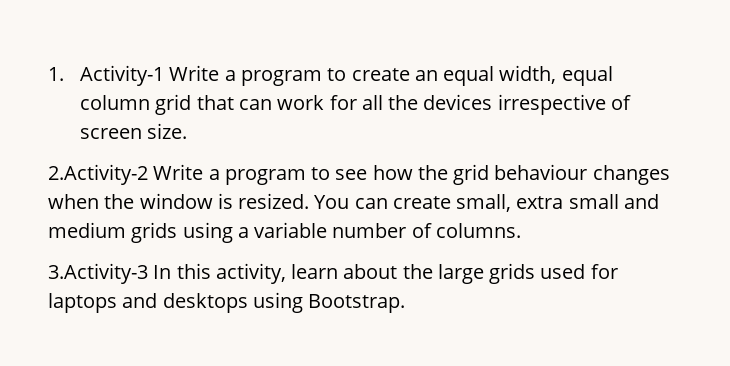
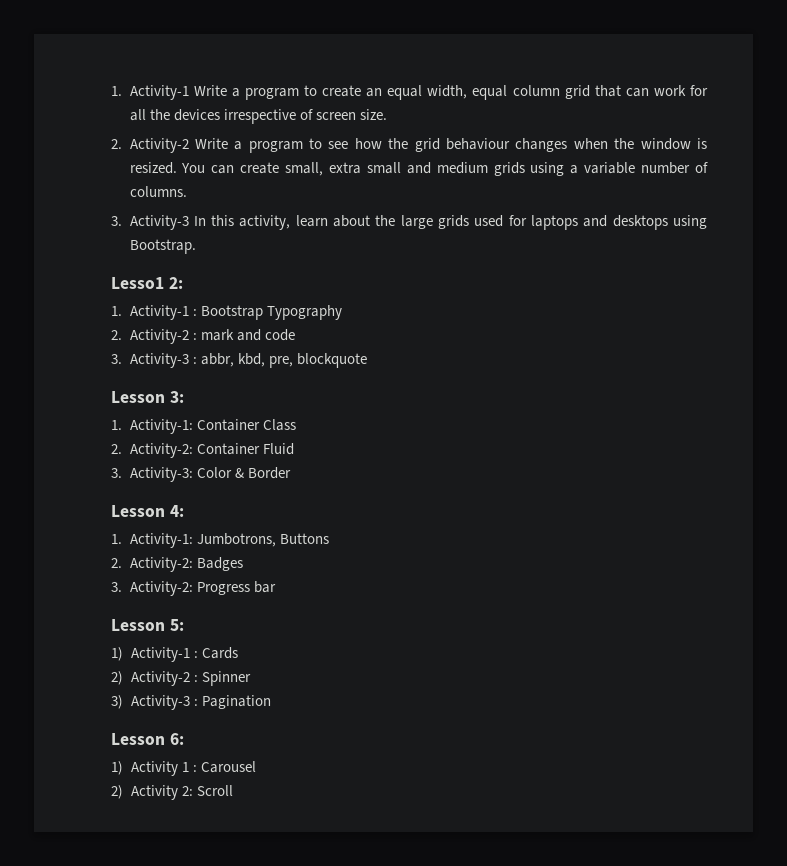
- 2.Activity-2 Write a program to see how the grid behaviour changes when the window is resized.
+ 2. Activity-2 Write a program to see how the grid behaviour changes when the window is resized.
- 3.Activity-3 In this activity, learn about the large grids used for laptops and desktops using Bootstrap.
+ 3. Activity-3 In this activity, learn about the large grids used for laptops and desktops using Bootstrap.
+ Lesso1 2:
+ 1. Activity-1 : Bootstrap Typography
+ 2. Activity-2 : mark and code
+ 3. Activity-3 : abbr, kbd, pre, blockquote
+ Lesson 3:
+ 1. Activity-1: Container Class
+ 2. Activity-2: Container Fluid
+ 3. Activity-3: Color & Border
+ Lesson 4:
+ 1. Activity-1: Jumbotrons, Buttons
+ 2. Activity-2: Badges
+ 3. Activity-2: Progress bar
+ Lesson 5:
+ 1) Activity-1 : Cards
+ 2) Activity-2 : Spinner
+ 3) Activity-3 : Pagination
+ Lesson 6:
+ 1) Activity 1 : Carousel
+ 2) Activity 2: Scroll

